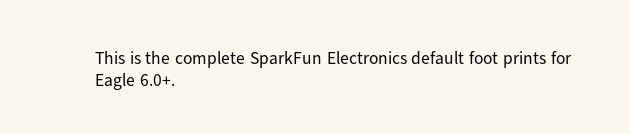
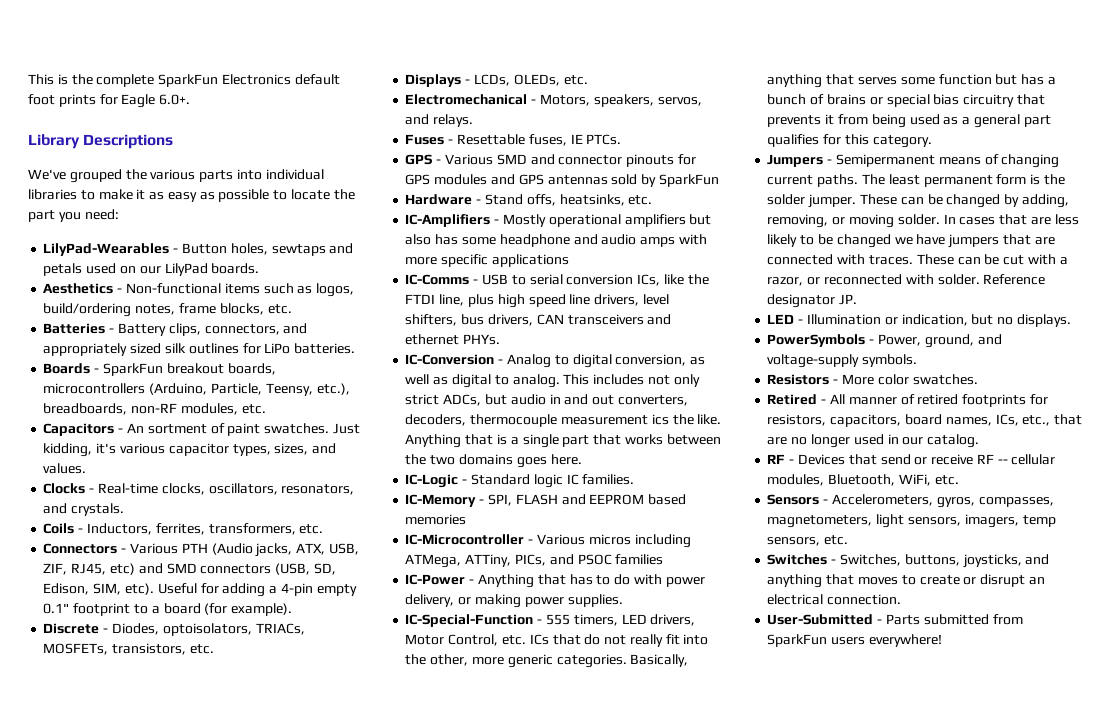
+ Library Descriptions
+ We've grouped the various parts into individual libraries to make it as easy as possible to locate the part you need:
+ LilyPad-Wearables - Button holes, sewtaps and petals used on our LilyPad boards.
+ Aesthetics - Non-functional items such as logos, build/ordering notes, frame blocks, etc.
+ Batteries - Battery clips, connectors, and appropriately sized silk outlines for LiPo batteries.
+ Boards - SparkFun breakout boards, microcontrollers (Arduino, Particle, Teensy, etc.), breadboards, non-RF modules, etc.
+ Capacitors - An sortment of paint swatches. Just kidding, it's various capacitor types, sizes, and values.
+ Clocks - Real-time clocks, oscillators, resonators, and crystals.
+ Coils - Inductors, ferrites, transformers, etc.
+ Connectors - Various PTH (Audio jacks, ATX, USB, ZIF, RJ45, etc) and SMD connectors (USB, SD, Edison, SIM, etc). Useful for adding a 4-pin empty 0.1" footprint to a board (for example).
+ Discrete - Diodes, optoisolators, TRIACs, MOSFETs, transistors, etc.
+ Displays - LCDs, OLEDs, etc.
+ Electromechanical - Motors, speakers, servos, and relays.
+ Fuses - Resettable fuses, IE PTCs.
+ GPS - Various SMD and connector pinouts for GPS modules and GPS antennas sold by SparkFun
+ Hardware - Stand offs, heatsinks, etc.
+ IC-Amplifiers - Mostly operational amplifiers but also has some headphone and audio amps with more specific applications
+ IC-Comms - USB to serial conversion ICs, like the FTDI line, plus high speed line drivers, level shifters, bus drivers, CAN transceivers and ethernet PHYs.
+ IC-Conversion - Analog to digital conversion, as well as digital to analog. This includes not only strict ADCs, but audio in and out converters, decoders, thermocouple measurement ics the like. Anything that is a single part that works between the two domains goes here.
+ IC-Logic - Standard logic IC families.
+ IC-Memory - SPI, FLASH and EEPROM based memories
+ IC-Microcontroller - Various micros including ATMega, ATTiny, PICs, and PSOC families
+ IC-Power - Anything that has to do with power delivery, or making power supplies.
+ IC-Special-Function - 555 timers, LED drivers, Motor Control, etc. ICs that do not really fit into the other, more generic categories. Basically, anything that serves some function but has a bunch of brains or special bias circuitry that prevents it from being used as a general part qualifies for this category.
+ Jumpers - Semipermanent means of changing current paths. The least permanent form is the solder jumper. These can be changed by adding, removing, or moving solder. In cases that are less likely to be changed we have jumpers that are connected with traces. These can be cut with a razor, or reconnected with solder. Reference designator JP.
+ LED - Illumination or indication, but no displays.
+ PowerSymbols - Power, ground, and voltage-supply symbols.
+ Resistors - More color swatches.
+ Retired - All manner of retired footprints for resistors, capacitors, board names, ICs, etc., that are no longer used in our catalog.
+ RF - Devices that send or receive RF -- cellular modules, Bluetooth, WiFi, etc.
+ Sensors - Accelerometers, gyros, compasses, magnetometers, light sensors, imagers, temp sensors, etc.
+ Switches - Switches, buttons, joysticks, and anything that moves to create or disrupt an electrical connection.
+ User-Submitted - Parts submitted from SparkFun users everywhere!

